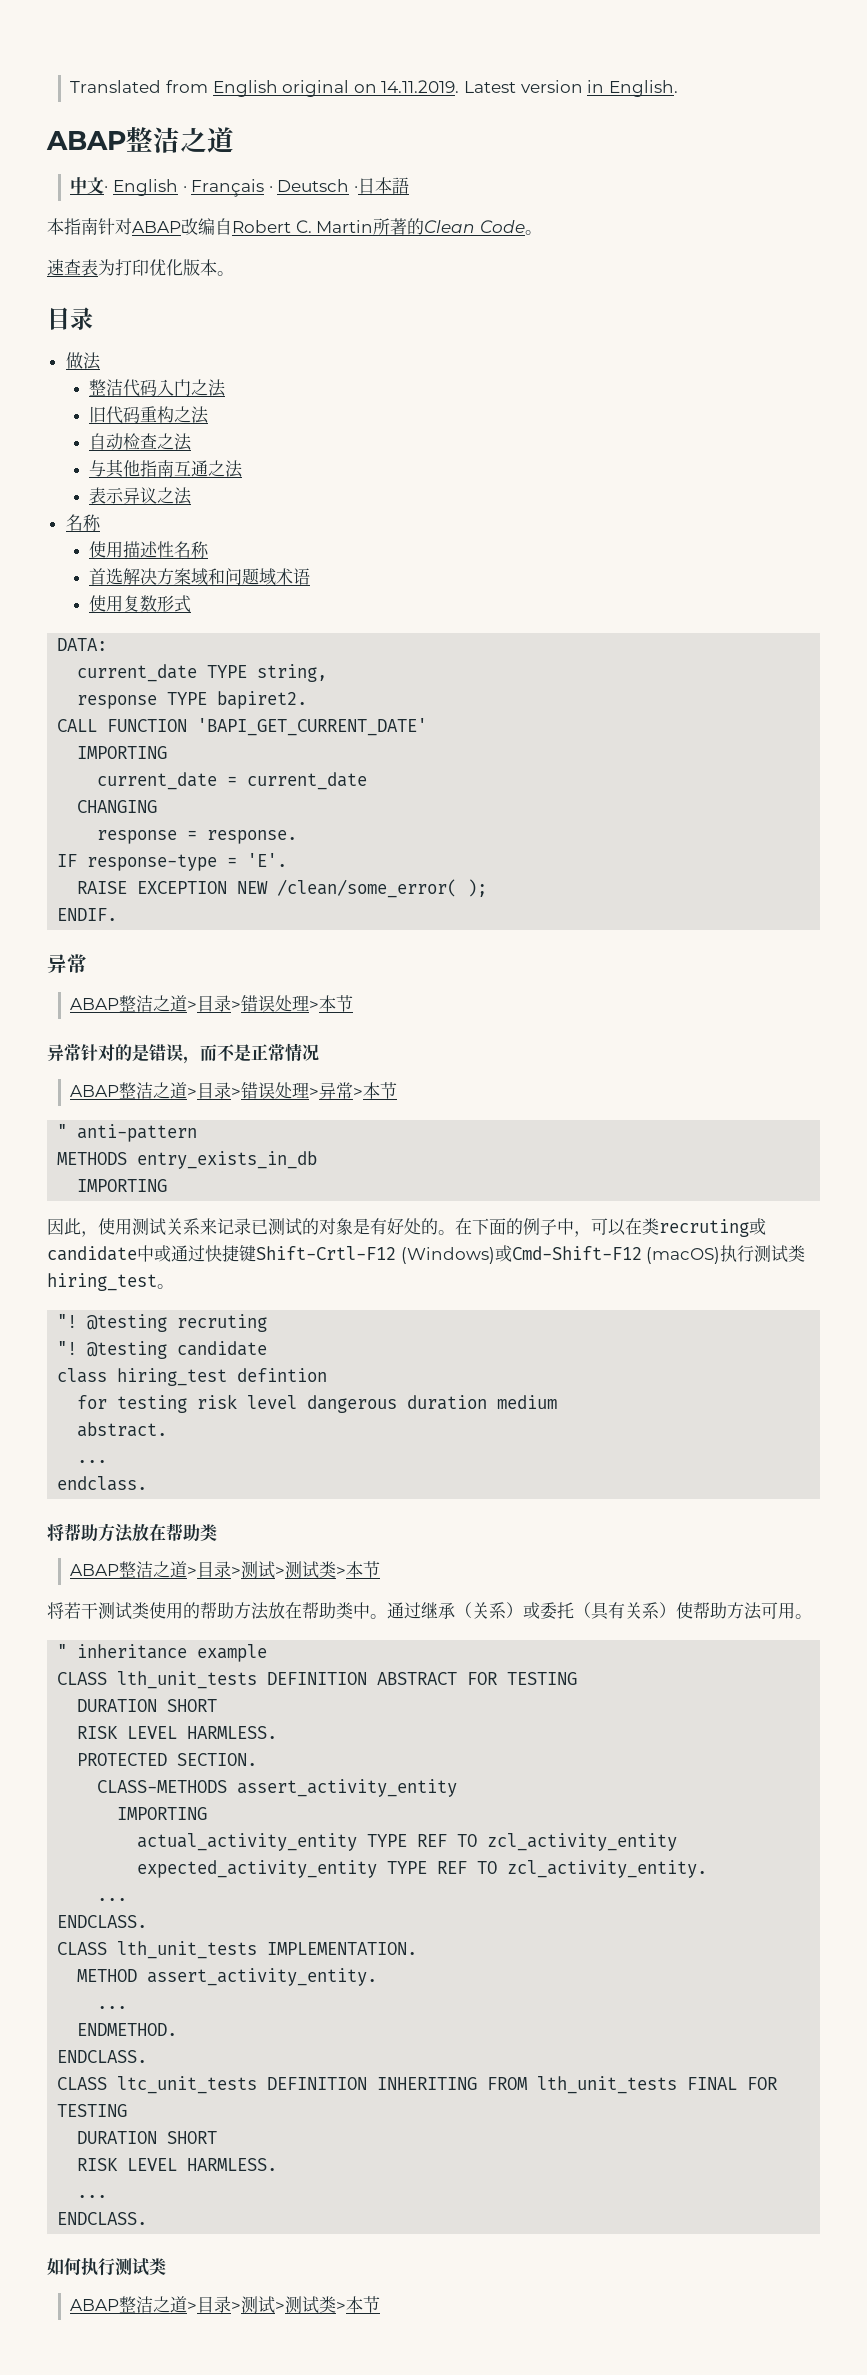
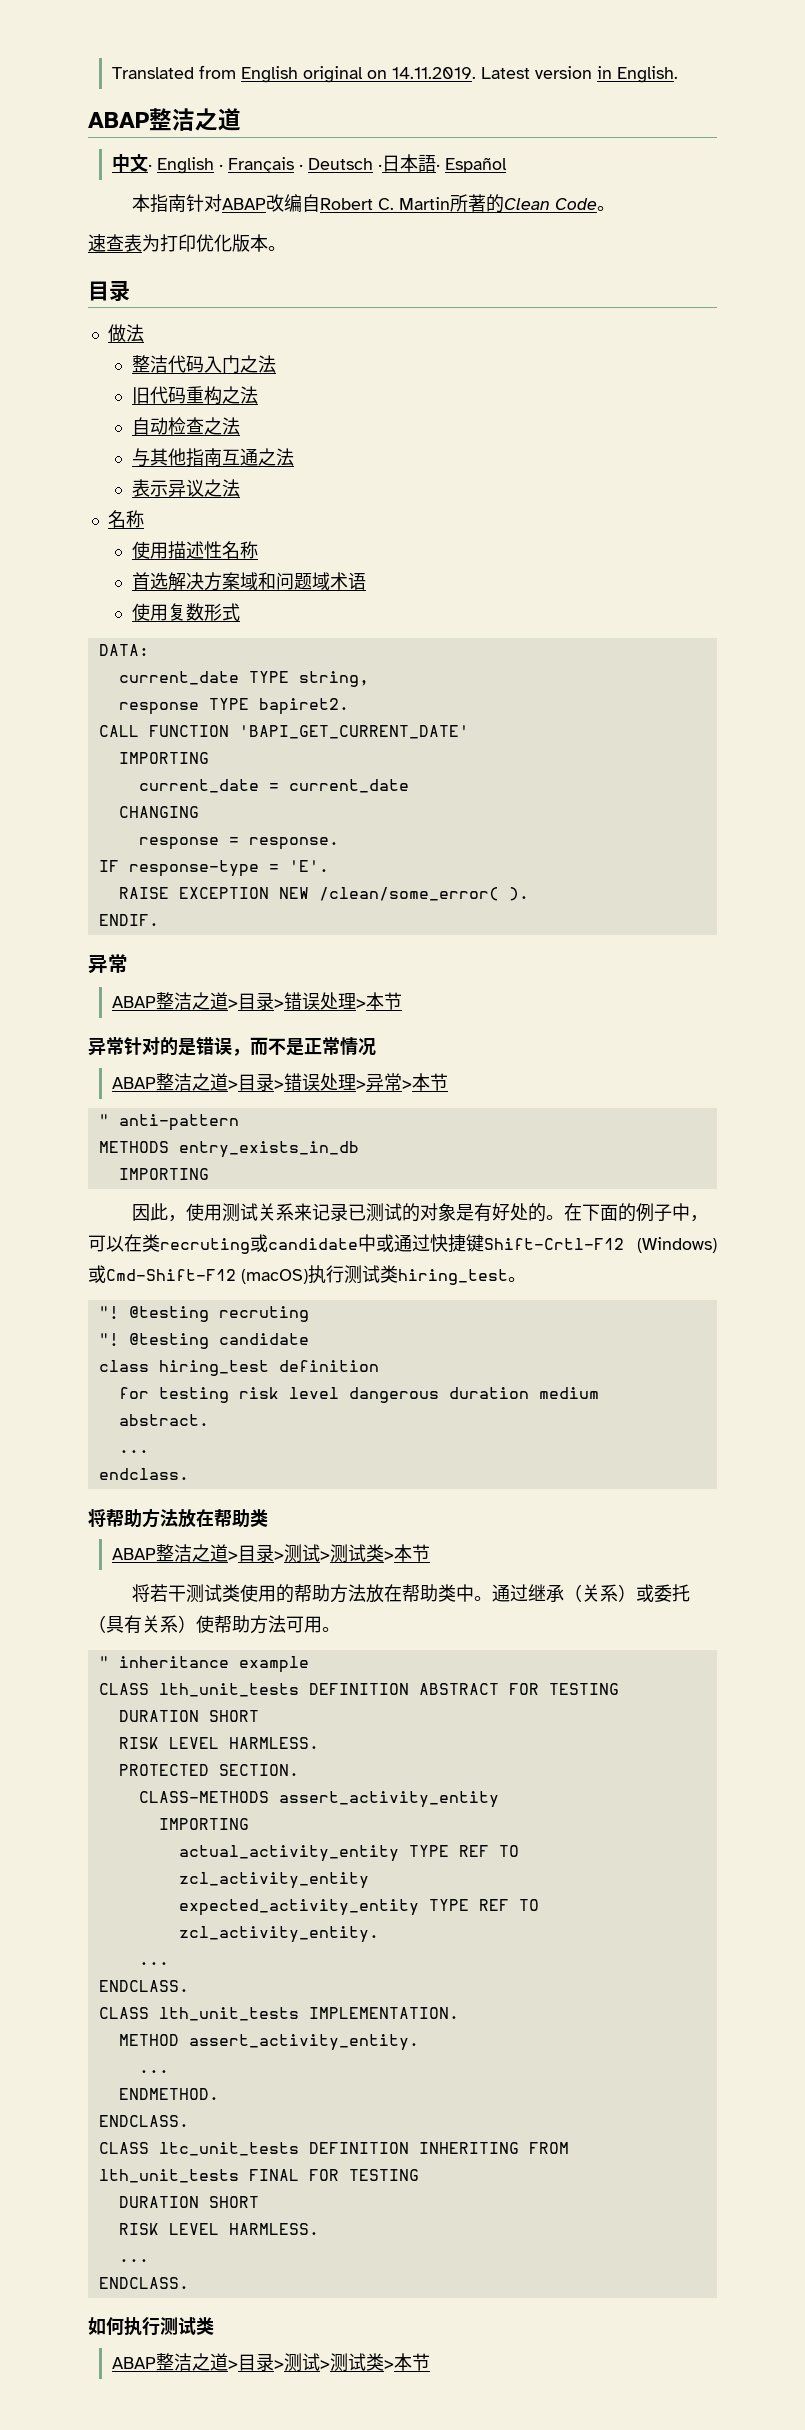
- 中文· English · Français · Deutsch ·日本語
+ 中文· English · Français · Deutsch ·日本語· Español
- RAISE EXCEPTION NEW /clean/some_error( );
+ RAISE EXCEPTION NEW /clean/some_error( ).
- class hiring_test defintion
+ class hiring_test definition

